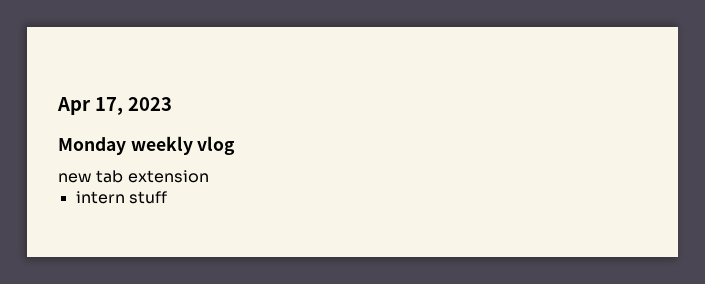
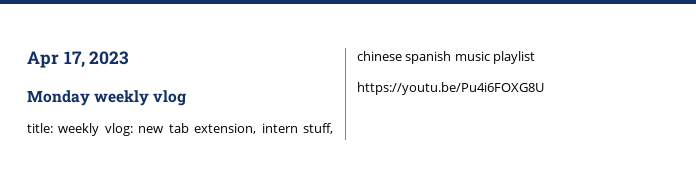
- new tab extension
- intern stuff
+ title: weekly vlog: new tab extension, intern stuff, chinese spanish music playlist
+ https://youtu.be/Pu4i6FOXG8U

